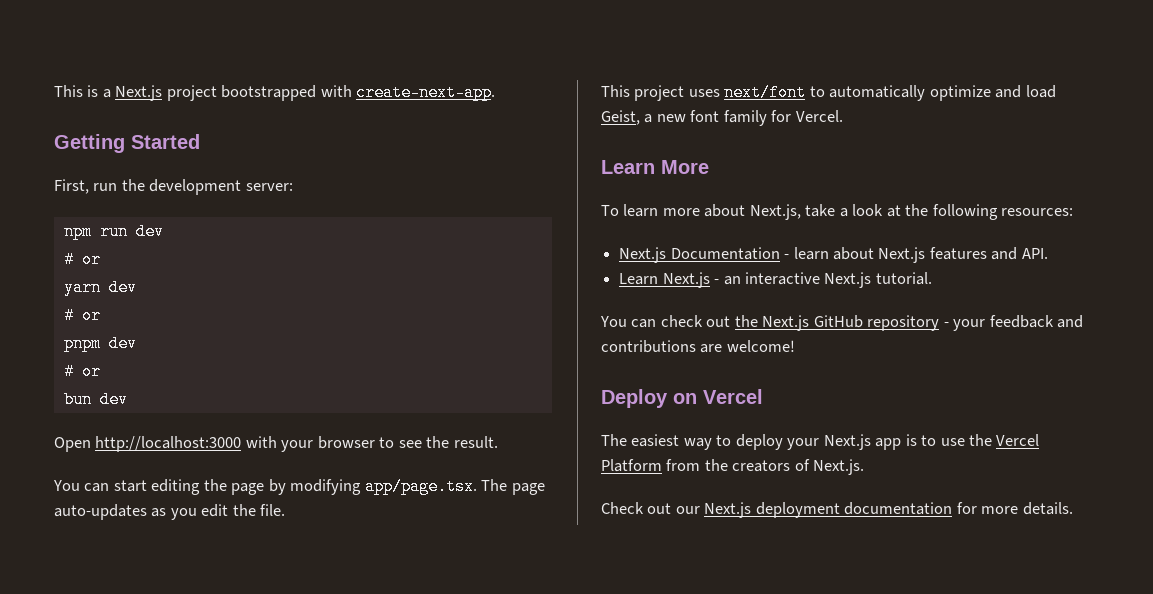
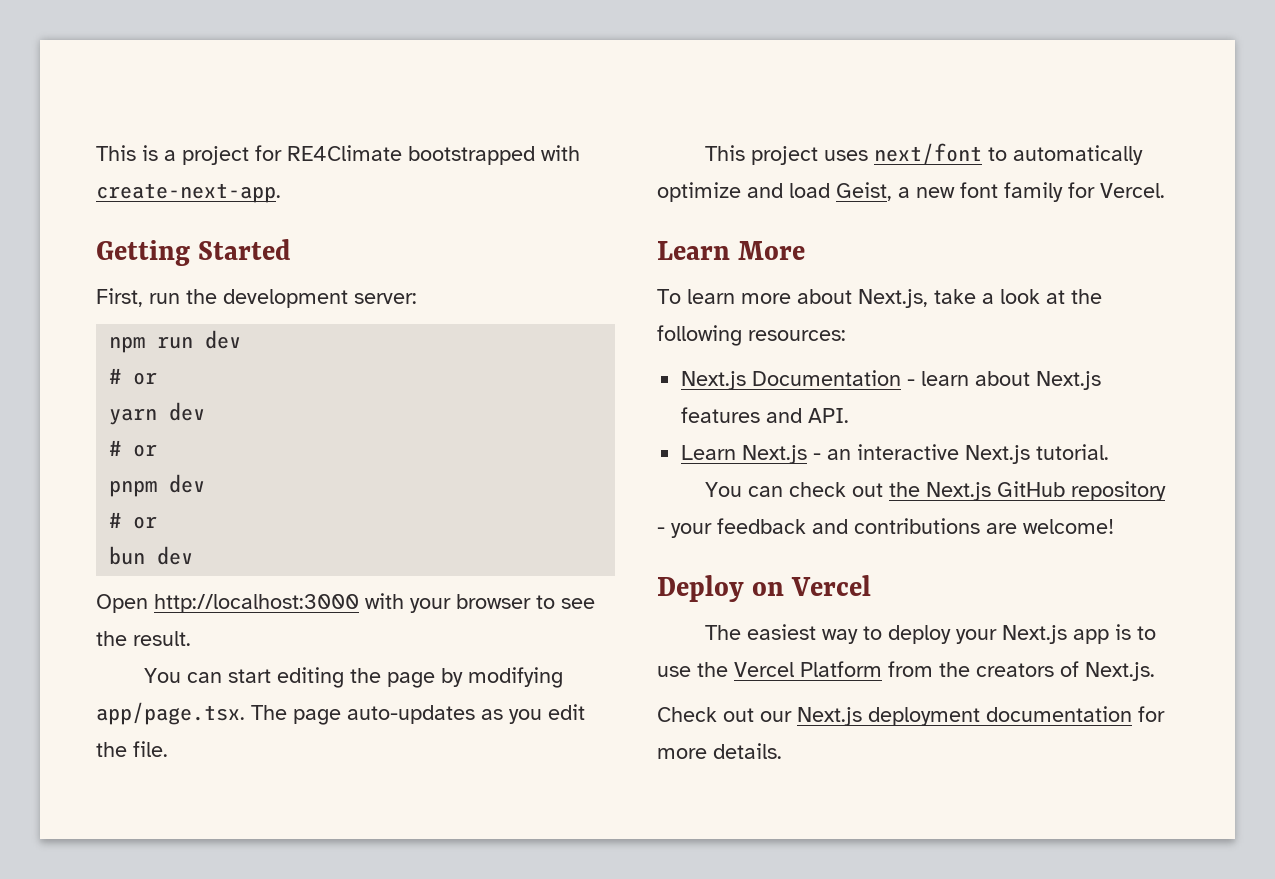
- This is a Next.js project bootstrapped with create-next-app.
+ This is a project for RE4Climate bootstrapped with create-next-app.

